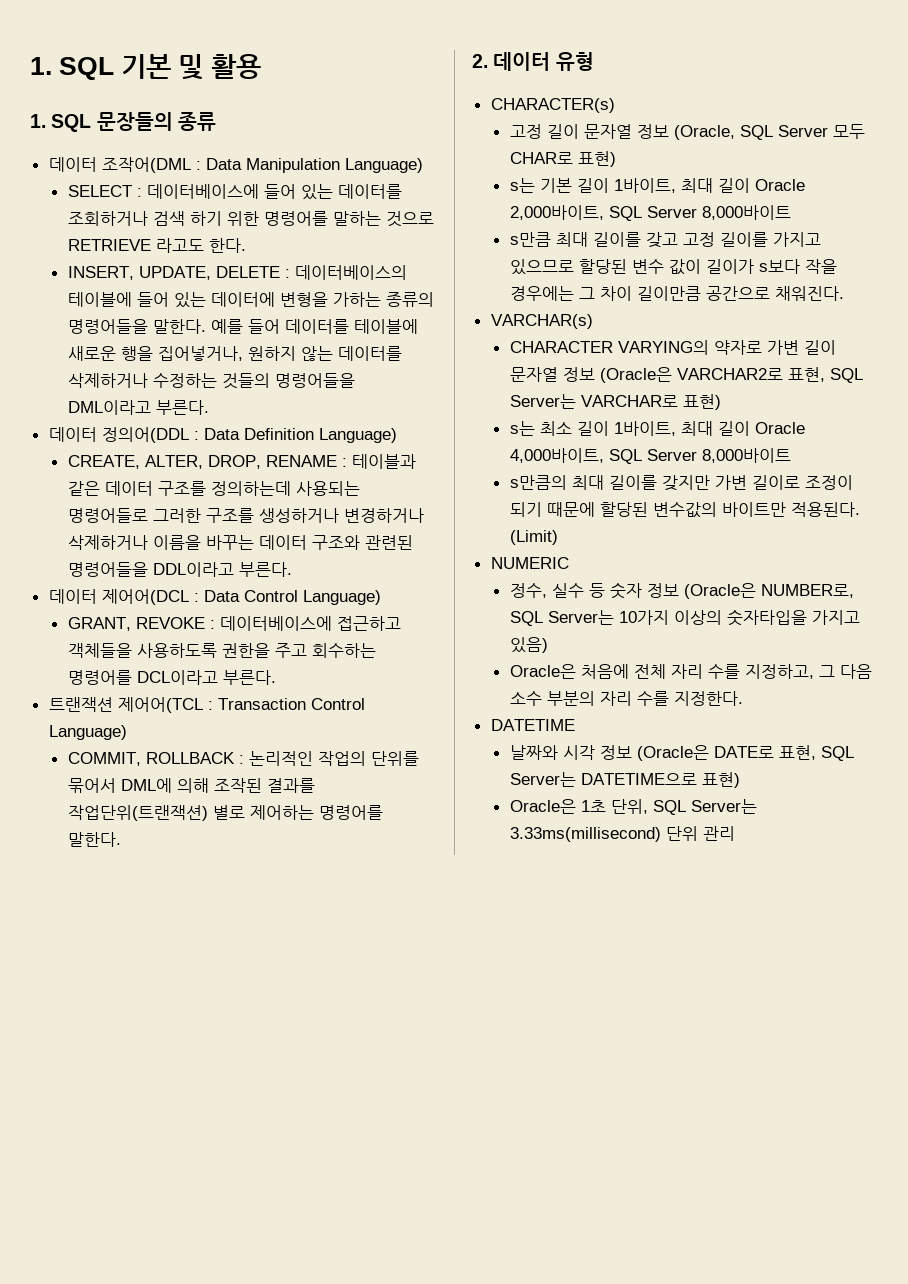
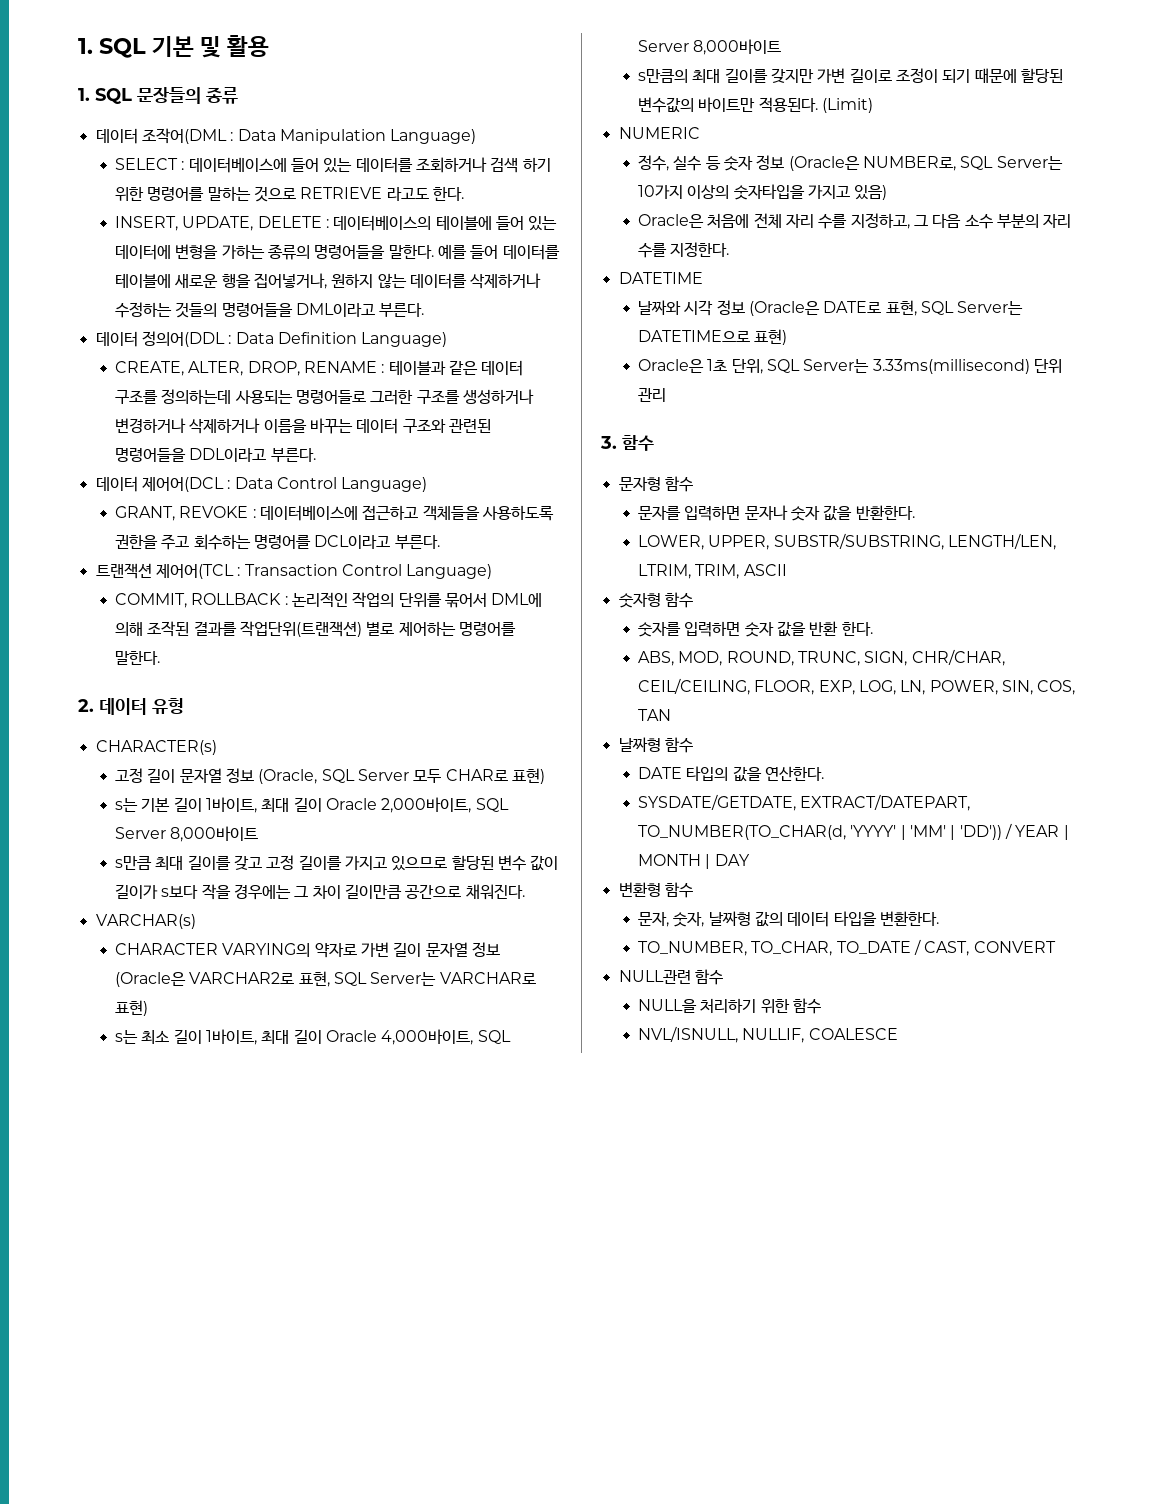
+ 3. 함수
+ 문자형 함수
+ 문자를 입력하면 문자나 숫자 값을 반환한다.
+ LOWER, UPPER, SUBSTR/SUBSTRING, LENGTH/LEN, LTRIM, TRIM, ASCII
+ 숫자형 함수
+ 숫자를 입력하면 숫자 값을 반환 한다.
+ ABS, MOD, ROUND, TRUNC, SIGN, CHR/CHAR, CEIL/CEILING, FLOOR, EXP, LOG, LN, POWER, SIN, COS, TAN
+ 날짜형 함수
+ DATE 타입의 값을 연산한다.
+ SYSDATE/GETDATE, EXTRACT/DATEPART, TO_NUMBER(TO_CHAR(d, 'YYYY' | 'MM' | 'DD')) / YEAR | MONTH | DAY
+ 변환형 함수
+ 문자, 숫자, 날짜형 값의 데이터 타입을 변환한다.
+ TO_NUMBER, TO_CHAR, TO_DATE / CAST, CONVERT
+ NULL관련 함수
+ NULL을 처리하기 위한 함수
+ NVL/ISNULL, NULLIF, COALESCE

